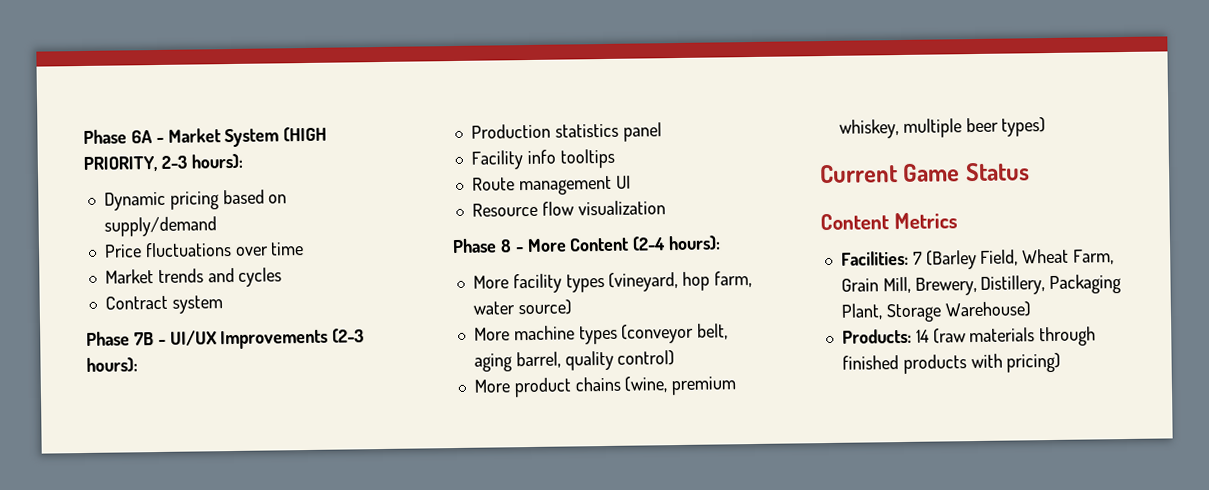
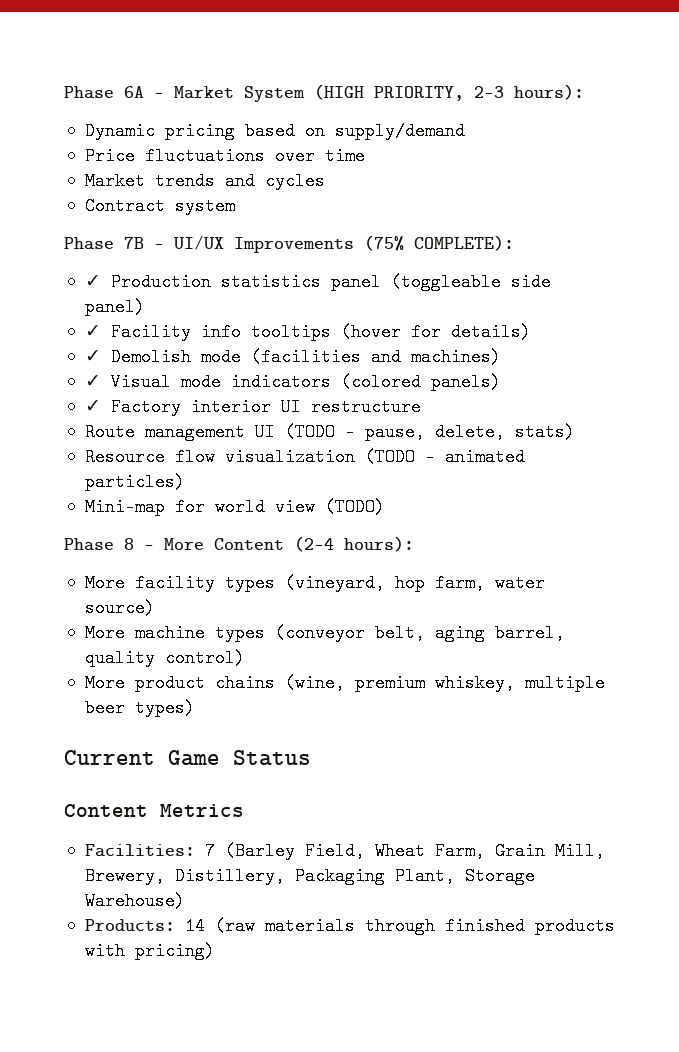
- Phase 7B - UI/UX Improvements (2-3 hours):
- Production statistics panel
- Facility info tooltips
- Route management UI
- Resource flow visualization
+ Phase 7B - UI/UX Improvements (75% COMPLETE):
+ ✓ Production statistics panel (toggleable side panel)
+ ✓ Facility info tooltips (hover for details)
+ ✓ Demolish mode (facilities and machines)
+ ✓ Visual mode indicators (colored panels)
+ ✓ Factory interior UI restructure
+ Route management UI (TODO - pause, delete, stats)
+ Resource flow visualization (TODO - animated particles)
+ Mini-map for world view (TODO)

